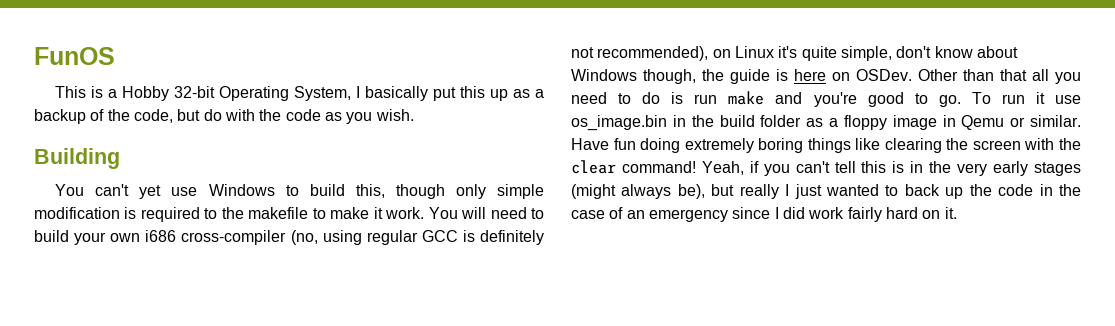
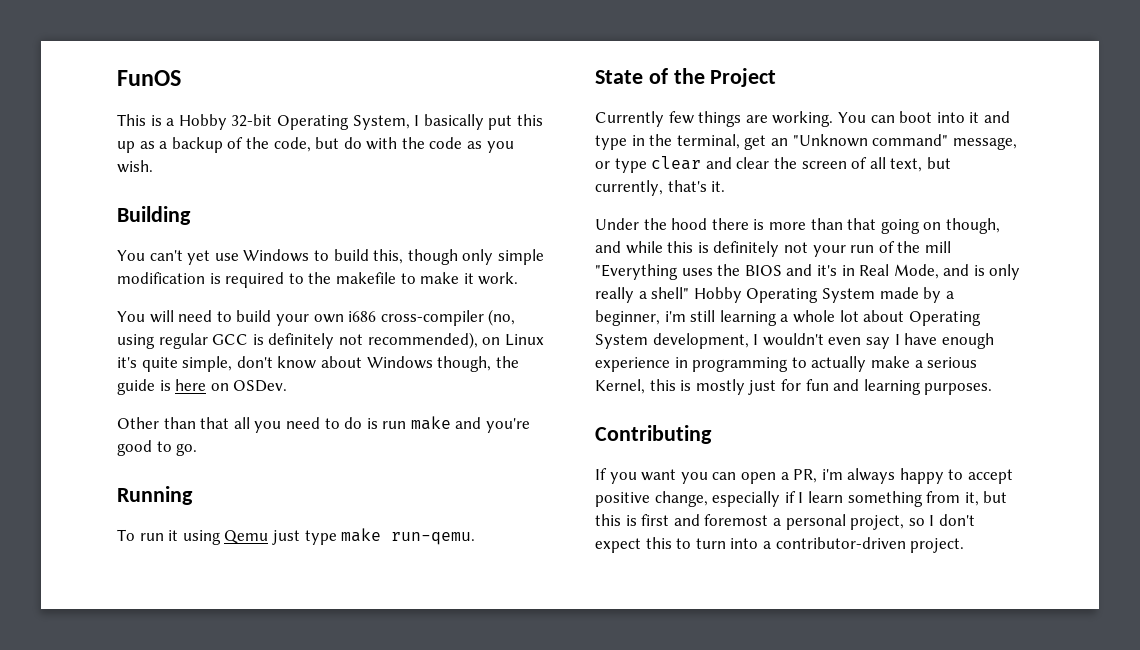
- You can't yet use Windows to build this, though only simple modification is required to the makefile to make it work. You will need to build your own i686 cross-compiler (no, using regular GCC is definitely not recommended), on Linux it's quite simple, don't know about Windows though, the guide is here on OSDev. Other than that all you need to do is run make and you're good to go. To run it use os_image.bin in the build folder as a floppy image in Qemu or similar. Have fun doing extremely boring things like clearing the screen with the clear command! Yeah, if you can't tell this is in the very early stages (might always be), but really I just wanted to back up the code in the case of an emergency since I did work fairly hard on it.
+ You can't yet use Windows to build this, though only simple modification is required to the makefile to make it work.
+ You will need to build your own i686 cross-compiler (no, using regular GCC is definitely not recommended), on Linux it's quite simple, don't know about Windows though, the guide is here on OSDev.
+ Other than that all you need to do is run make and you're good to go.
+ Running
+ To run it using Qemu just type make run-qemu.
+ State of the Project
+ Currently few things are working. You can boot into it and type in the terminal, get an "Unknown command" message, or type clear and clear the screen of all text, but currently, that's it.
+ Under the hood there is more than that going on though, and while this is definitely not your run of the mill "Everything uses the BIOS and it's in Real Mode, and is only really a shell" Hobby Operating System made by a beginner, i'm still learning a whole lot about Operating System development, I wouldn't even say I have enough experience in programming to actually make a serious Kernel, this is mostly just for fun and learning purposes.
+ Contributing
+ If you want you can open a PR, i'm always happy to accept positive change, especially if I learn something from it, but this is first and foremost a personal project, so I don't expect this to turn into a contributor-driven project.

